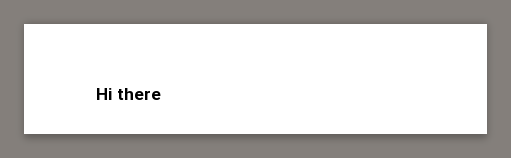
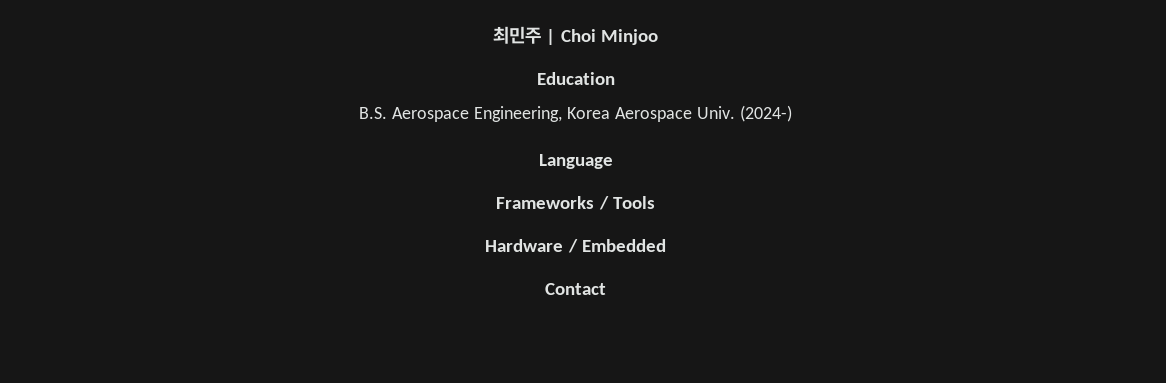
- Hi there
+ 최민주 | Choi Minjoo
+ Education
+ B.S. Aerospace Engineering, Korea Aerospace Univ. (2024-)
+ Language
+ Frameworks / Tools
+ Hardware / Embedded
+ Contact

